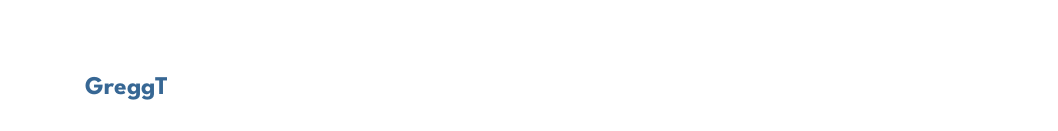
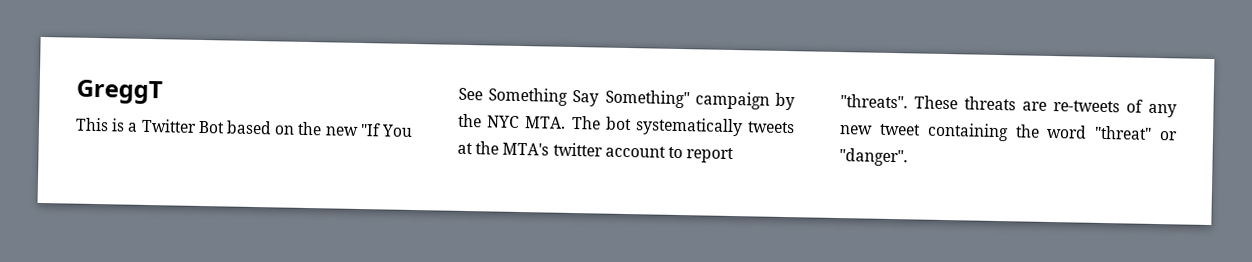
+ This is a Twitter Bot based on the new "If You See Something Say Something" campaign by the NYC MTA. The bot systematically tweets at the MTA's twitter account to report "threats". These threats are re-tweets of any new tweet containing the word "threat" or "danger".

